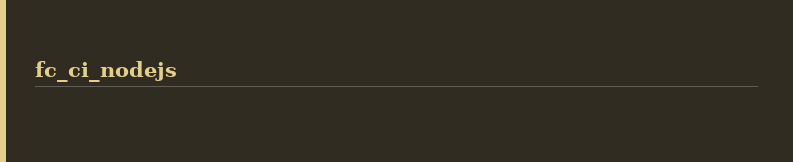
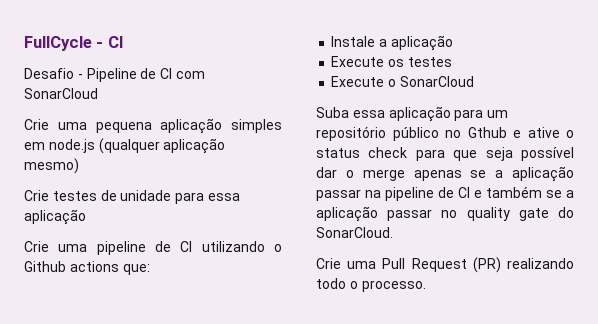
- fc_ci_nodejs
+ FullCycle - CI
+ Desafio - Pipeline de CI com SonarCloud
+ Crie uma pequena aplicação simples em node.js (qualquer aplicação mesmo)
+ Crie testes de unidade para essa aplicação
+ Crie uma pipeline de CI utilizando o Github actions que:
+ Instale a aplicação
+ Execute os testes
+ Execute o SonarCloud
+ Suba essa aplicação para um repositório público no Gthub e ative o status check para que seja possível dar o merge apenas se a aplicação passar na pipeline de CI e também se a aplicação passar no quality gate do SonarCloud.
+ Crie uma Pull Request (PR) realizando todo o processo.

